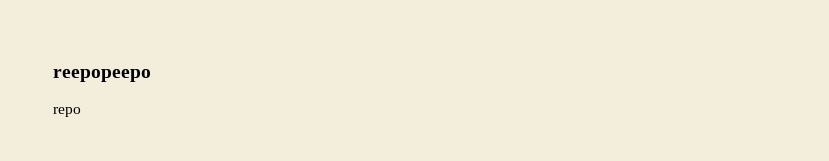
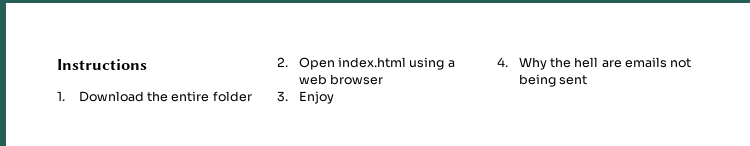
- reepopeepo
- repo
+ Instructions
+ 1. Download the entire folder
+ 2. Open index.html using a web browser
+ 3. Enjoy
+ 4. Why the hell are emails not being sent

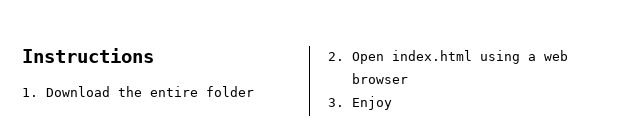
- 4. Why the hell are emails not being sent

